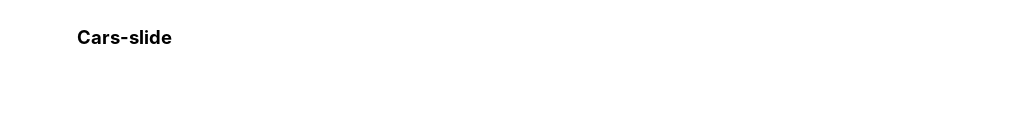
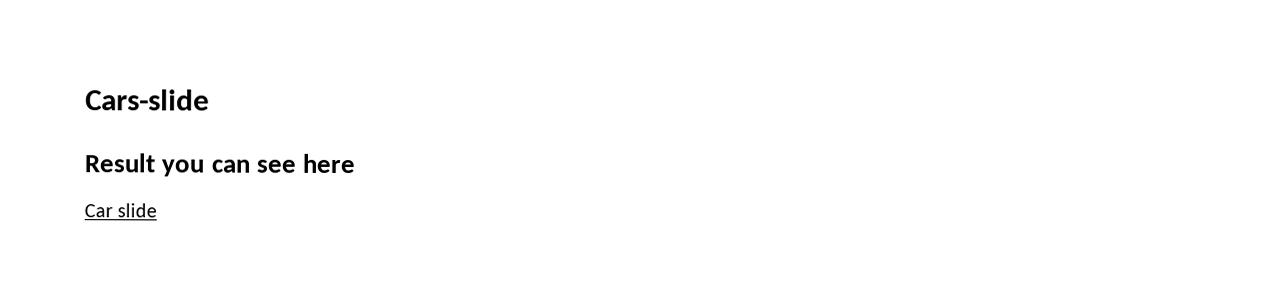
+ Result you can see here
+ Car slide

